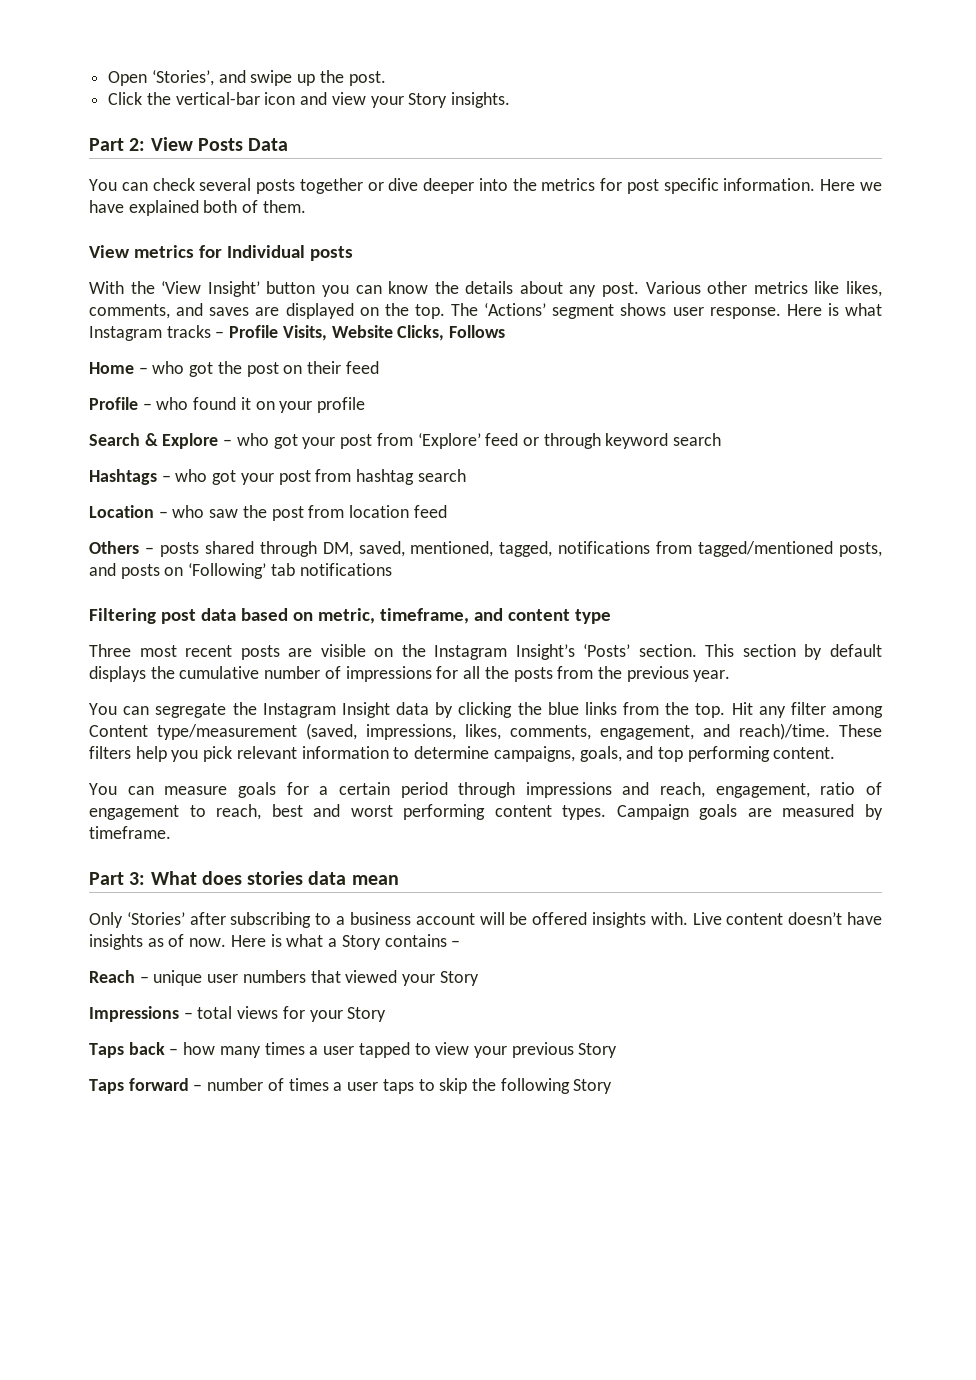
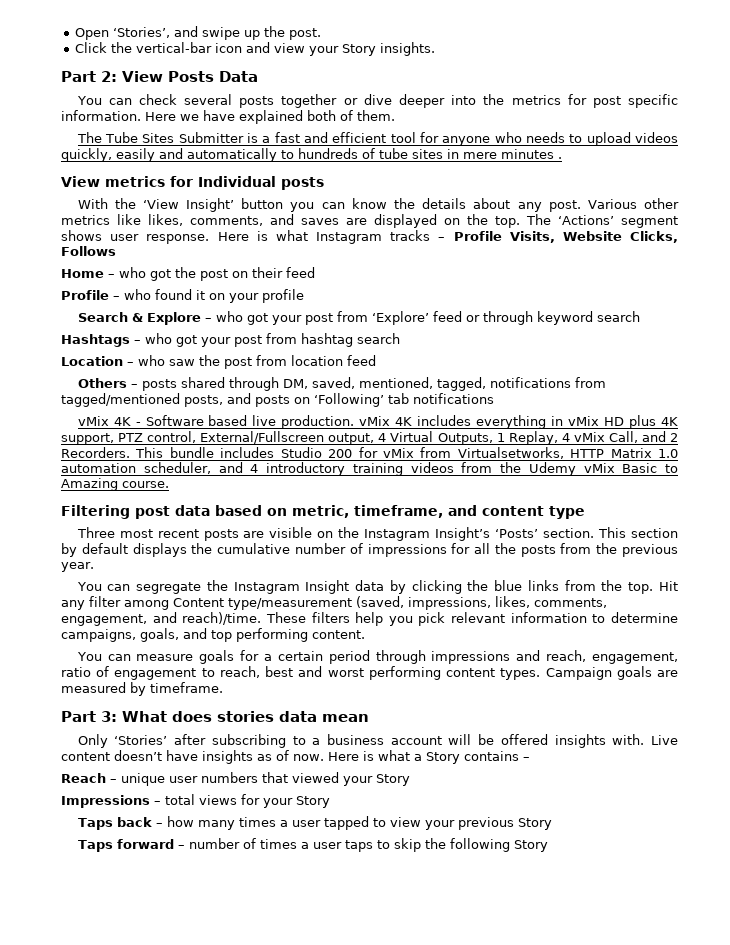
+ The Tube Sites Submitter is a fast and efficient tool for anyone who needs to upload videos quickly, easily and automatically to hundreds of tube sites in mere minutes .
+ vMix 4K - Software based live production. vMix 4K includes everything in vMix HD plus 4K support, PTZ control, External/Fullscreen output, 4 Virtual Outputs, 1 Replay, 4 vMix Call, and 2 Recorders. This bundle includes Studio 200 for vMix from Virtualsetworks, HTTP Matrix 1.0 automation scheduler, and 4 introductory training videos from the Udemy vMix Basic to Amazing course.

